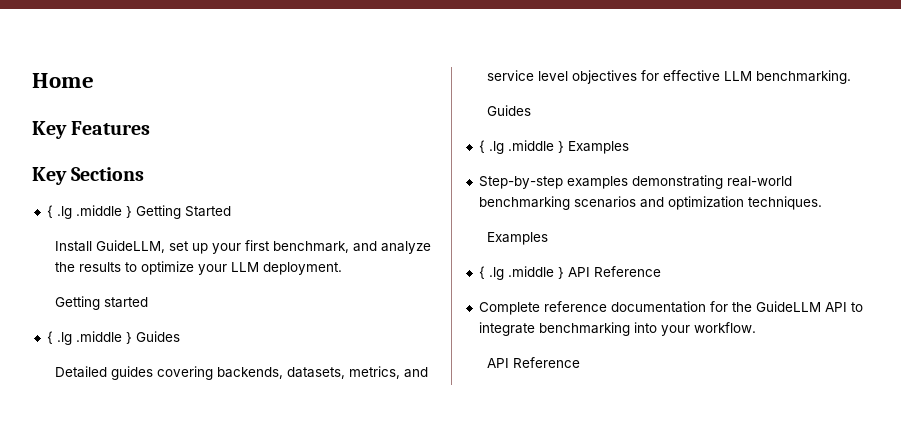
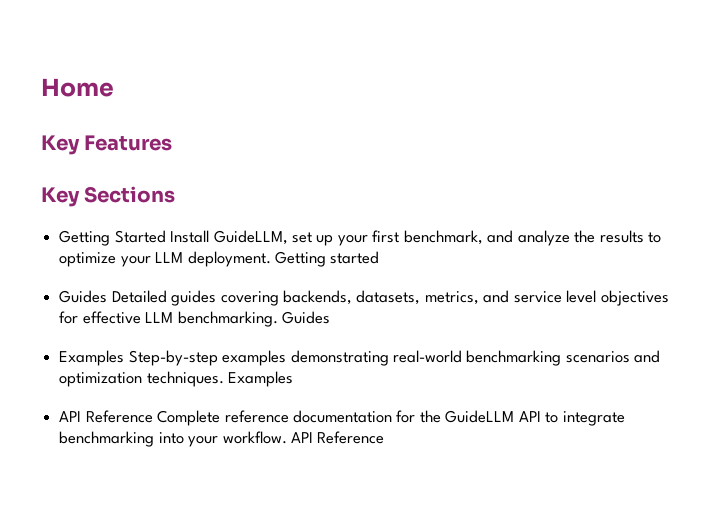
- { .lg .middle } Getting Started
- Install GuideLLM, set up your first benchmark, and analyze the results to optimize your LLM deployment.
- Getting started
+ Getting Started Install GuideLLM, set up your first benchmark, and analyze the results to optimize your LLM deployment. Getting started
- { .lg .middle } Guides
- Detailed guides covering backends, datasets, metrics, and service level objectives for effective LLM benchmarking.
- Guides
- { .lg .middle } Examples
- Step-by-step examples demonstrating real-world benchmarking scenarios and optimization techniques.
- Examples
- { .lg .middle } API Reference
- Complete reference documentation for the GuideLLM API to integrate benchmarking into your workflow.
- API Reference
+ Guides Detailed guides covering backends, datasets, metrics, and service level objectives for effective LLM benchmarking. Guides
+ Examples Step-by-step examples demonstrating real-world benchmarking scenarios and optimization techniques. Examples
+ API Reference Complete reference documentation for the GuideLLM API to integrate benchmarking into your workflow. API Reference

